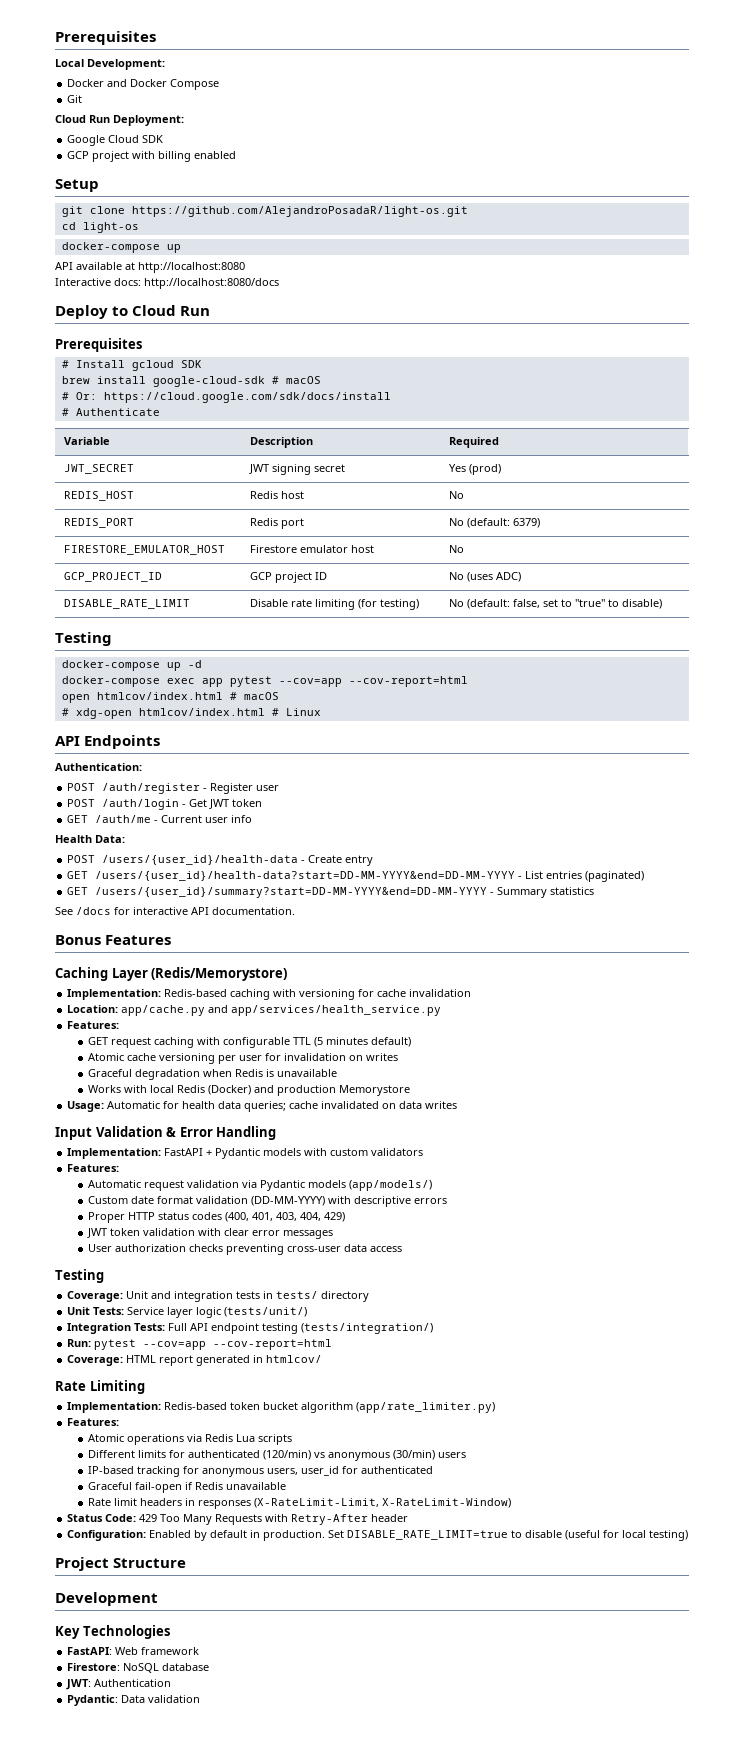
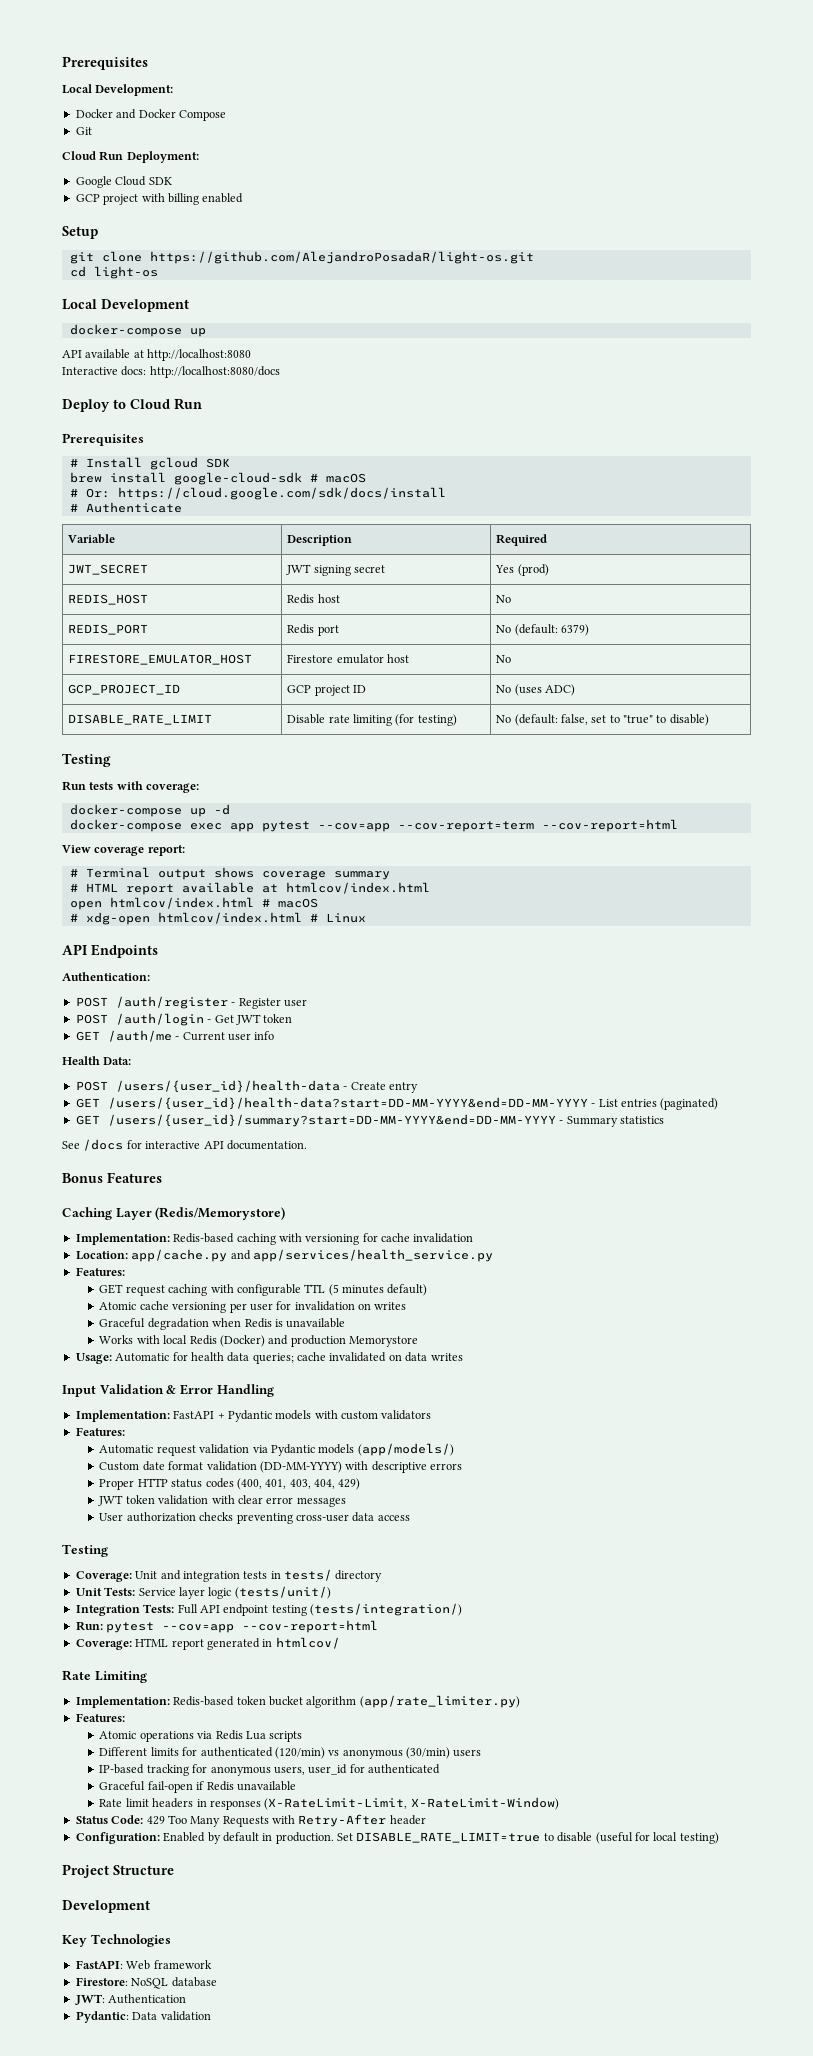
+ Local Development
+ Run tests with coverage:
- docker-compose exec app pytest --cov=app --cov-report=html
+ docker-compose exec app pytest --cov=app --cov-report=term --cov-report=html
+ View coverage report:
+ # Terminal output shows coverage summary
+ # HTML report available at htmlcov/index.html

